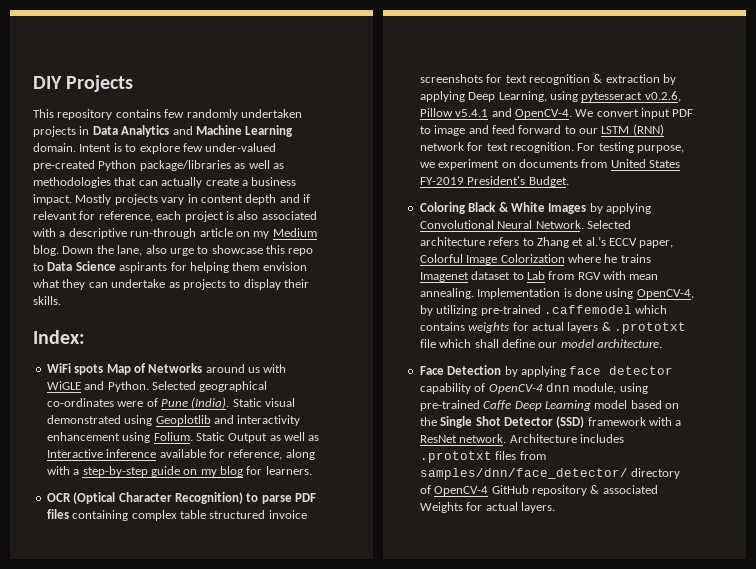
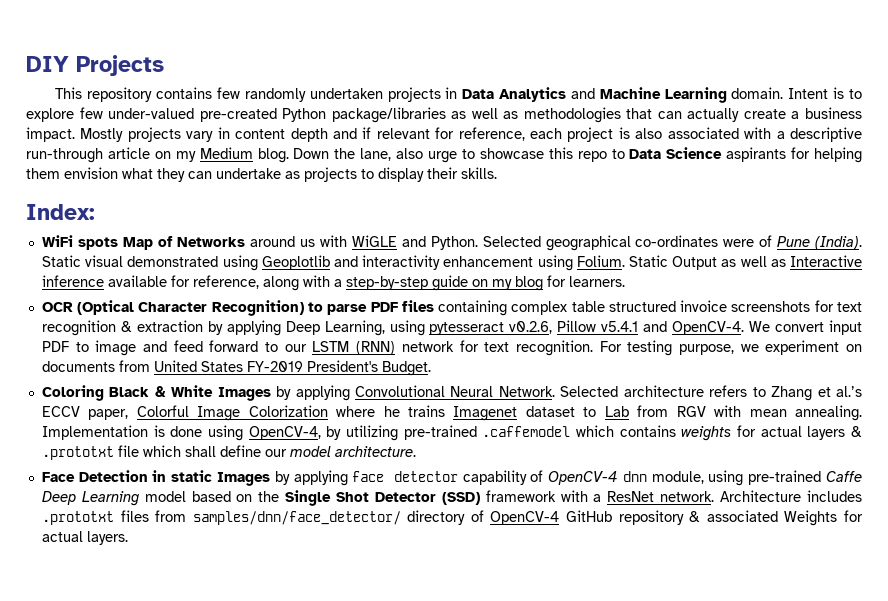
- Face Detection by applying face detector capability of OpenCV-4 dnn module, using pre-trained Caffe Deep Learning model based on the Single Shot Detector (SSD) framework with a ResNet network.
+ Face Detection in static Images by applying face detector capability of OpenCV-4 dnn module, using pre-trained Caffe Deep Learning model based on the Single Shot Detector (SSD) framework with a ResNet network.

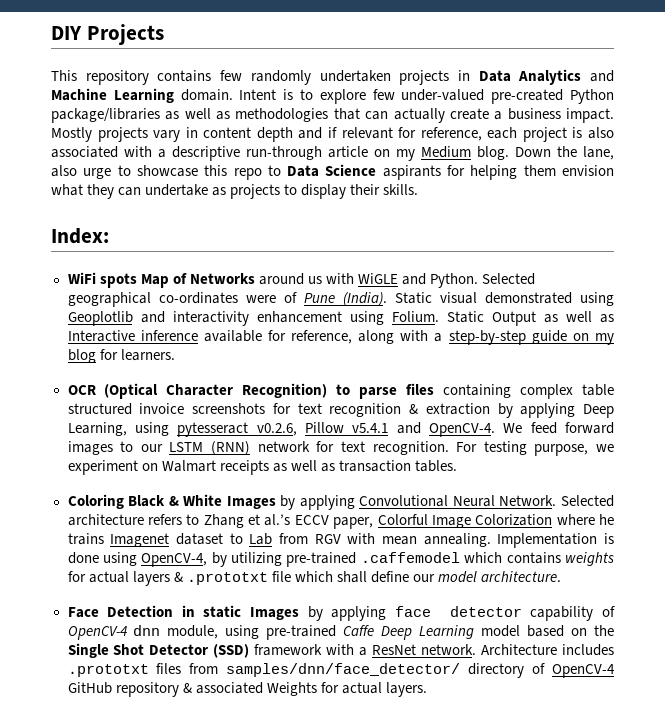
- OCR (Optical Character Recognition) to parse PDF files containing complex table structured invoice screenshots for text recognition & extraction by applying Deep Learning, using pytesseract v0.2.6, Pillow v5.4.1 and OpenCV-4.
+ OCR (Optical Character Recognition) to parse files containing complex table structured invoice screenshots for text recognition & extraction by applying Deep Learning, using pytesseract v0.2.6, Pillow v5.4.1 and OpenCV-4.
- We convert input PDF to image and feed forward to our LSTM (RNN) network for text recognition.
+ We feed forward images to our LSTM (RNN) network for text recognition.
- For testing purpose, we experiment on documents from United States FY-2019 President's Budget.
+ For testing purpose, we experiment on Walmart receipts as well as transaction tables.

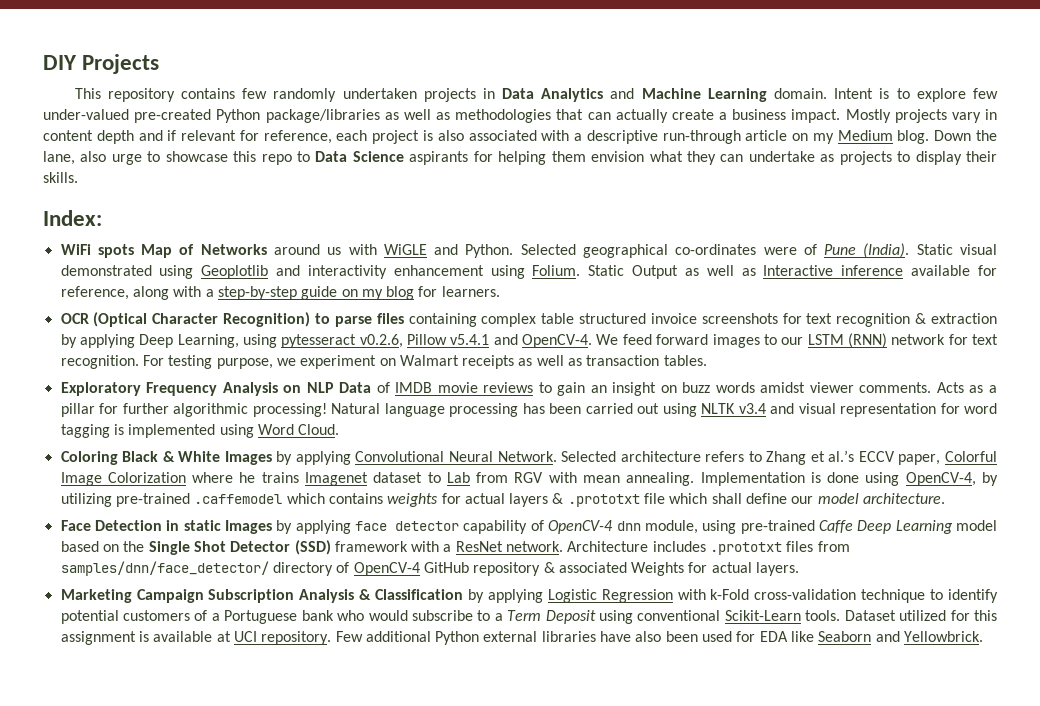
+ Exploratory Frequency Analysis on NLP Data of IMDB movie reviews to gain an insight on buzz words amidst viewer comments. Acts as a pillar for further algorithmic processing! Natural language processing has been carried out using NLTK v3.4 and visual representation for word tagging is implemented using Word Cloud.
+ Marketing Campaign Subscription Analysis & Classification by applying Logistic Regression with k-Fold cross-validation technique to identify potential customers of a Portuguese bank who would subscribe to a Term Deposit using conventional Scikit-Learn tools. Dataset utilized for this assignment is available at UCI repository. Few additional Python external libraries have also been used for EDA like Seaborn and Yellowbrick.

